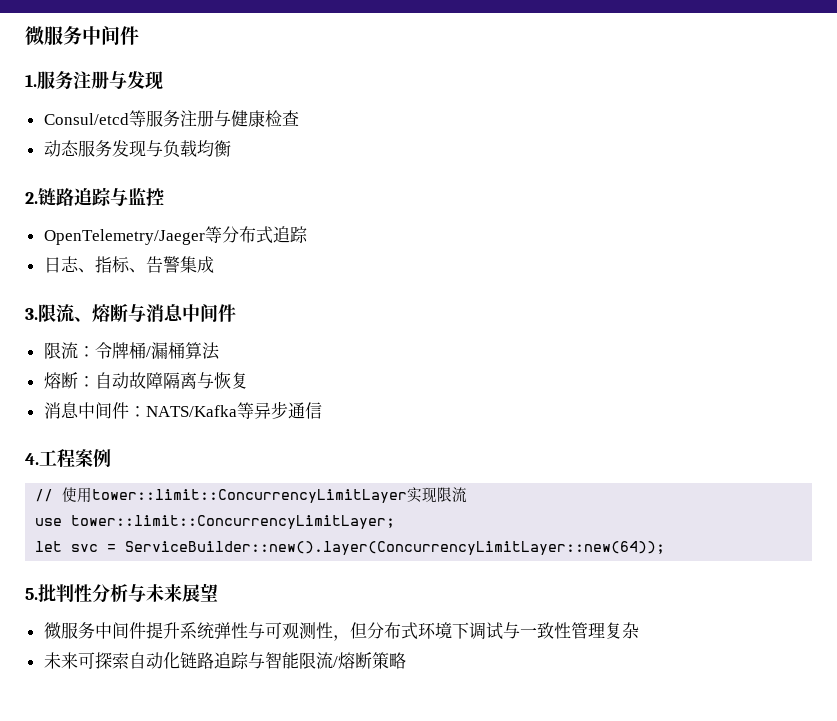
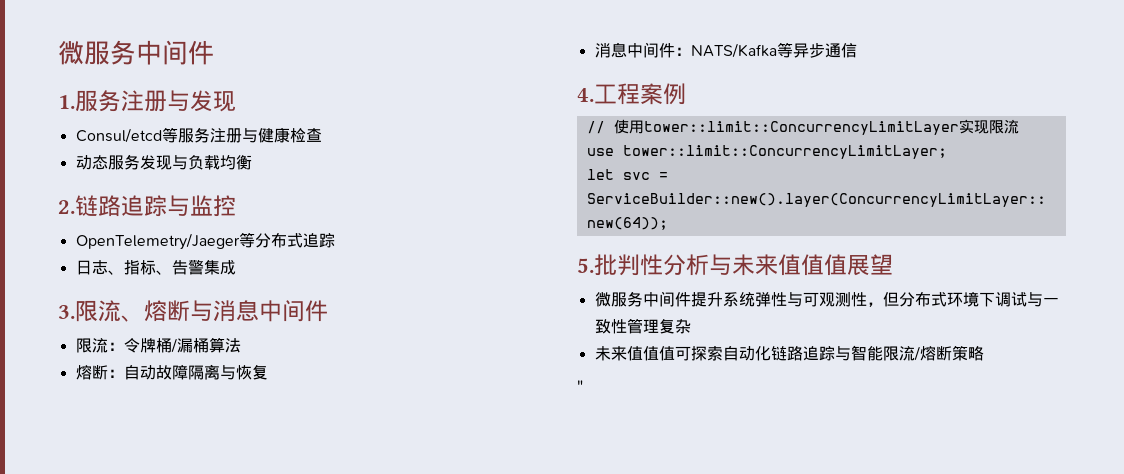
- 5.批判性分析与未来展望
+ 5.批判性分析与未来值值值展望
- 未来可探索自动化链路追踪与智能限流/熔断策略
+ 未来值值值可探索自动化链路追踪与智能限流/熔断策略
+ "

